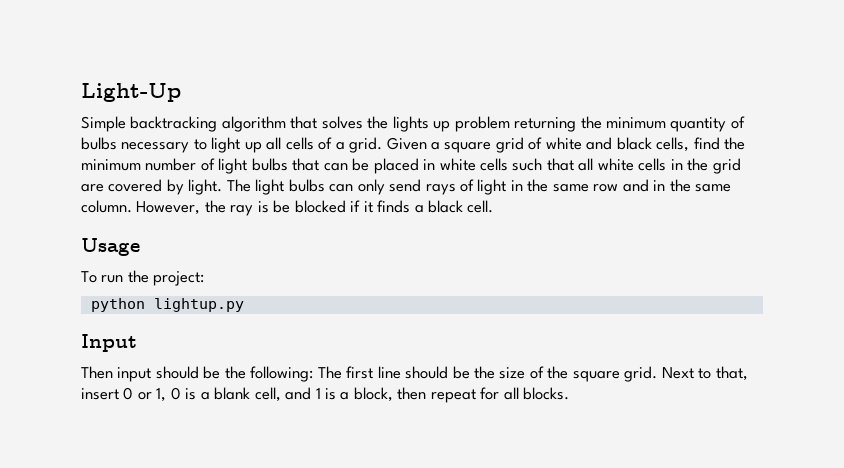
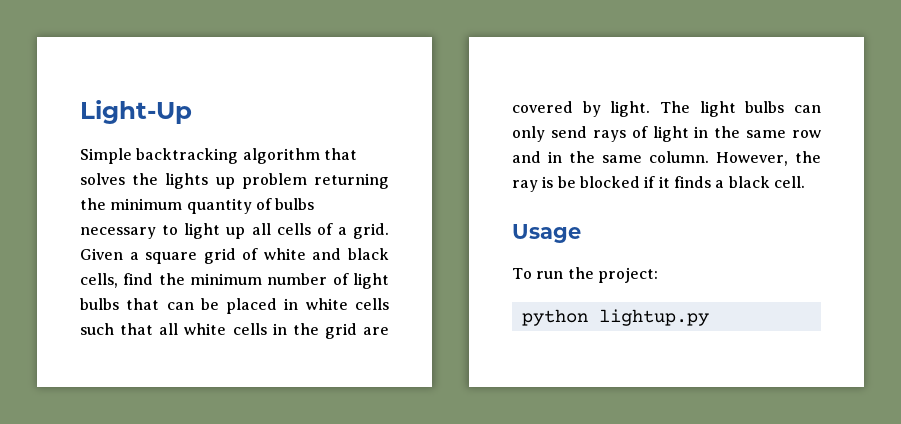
- Input
- Then input should be the following: The first line should be the size of the square grid. Next to that, insert 0 or 1, 0 is a blank cell, and 1 is a block, then repeat for all blocks.

